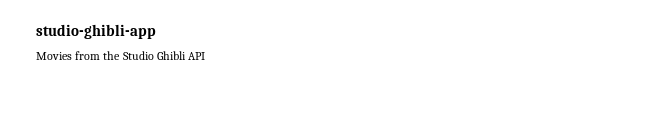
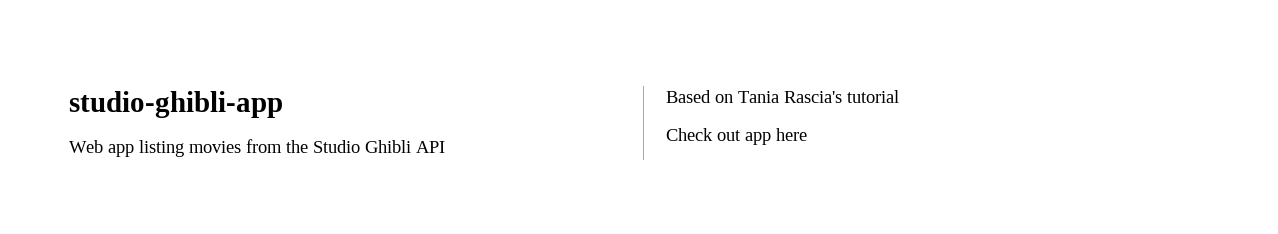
- Movies from the Studio Ghibli API
+ Web app listing movies from the Studio Ghibli API
+ Based on Tania Rascia's tutorial
+ Check out app here

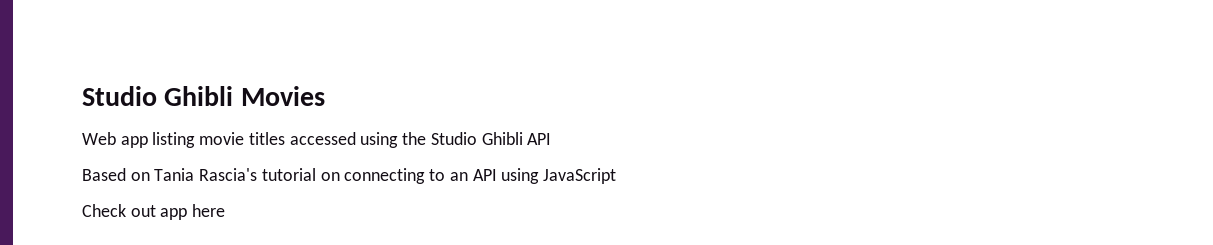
- studio-ghibli-app
+ Studio Ghibli Movies
- Web app listing movies from the Studio Ghibli API
+ Web app listing movie titles accessed using the Studio Ghibli API
- Based on Tania Rascia's tutorial
+ Based on Tania Rascia's tutorial on connecting to an API using JavaScript

